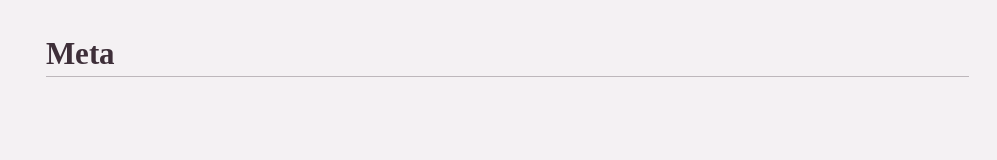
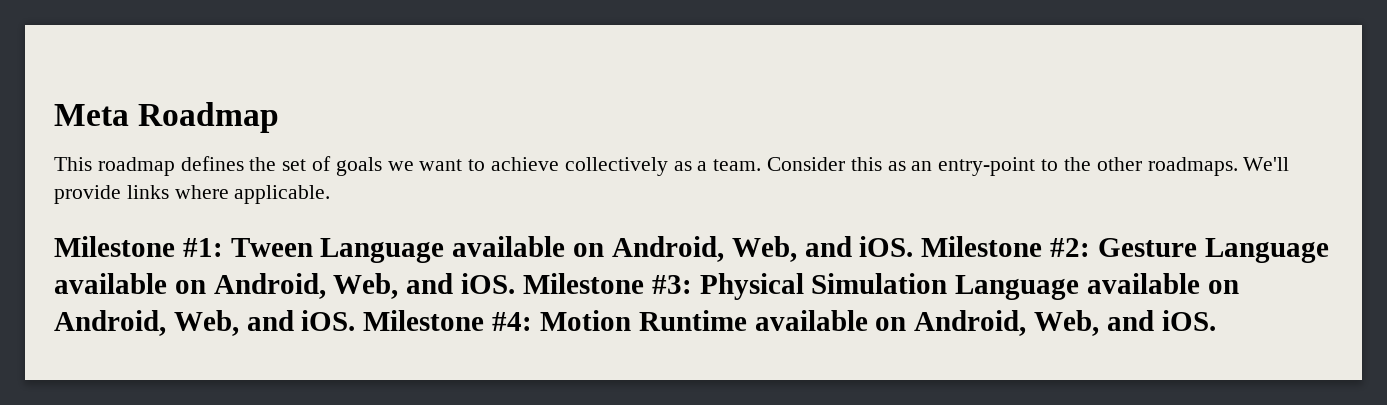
- Meta
+ Meta Roadmap
+ This roadmap defines the set of goals we want to achieve collectively as a team. Consider this as an entry-point to the other roadmaps. We'll provide links where applicable.
+ Milestone #1: Tween Language available on Android, Web, and iOS. Milestone #2: Gesture Language available on Android, Web, and iOS. Milestone #3: Physical Simulation Language available on Android, Web, and iOS. Milestone #4: Motion Runtime available on Android, Web, and iOS.

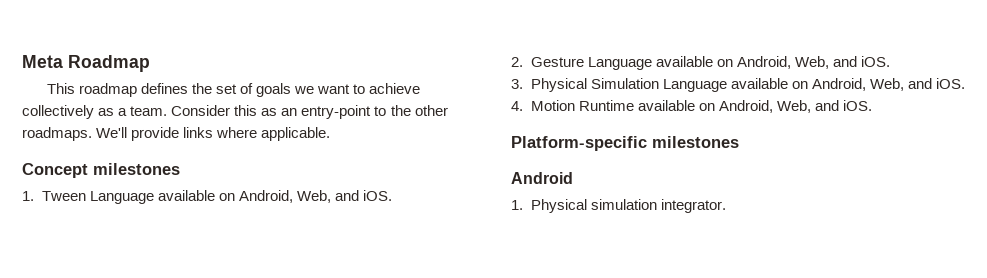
- Milestone #1: Tween Language available on Android, Web, and iOS. Milestone #2: Gesture Language available on Android, Web, and iOS. Milestone #3: Physical Simulation Language available on Android, Web, and iOS. Milestone #4: Motion Runtime available on Android, Web, and iOS.
+ Concept milestones
+ 1. Tween Language available on Android, Web, and iOS.
+ 2. Gesture Language available on Android, Web, and iOS.
+ 3. Physical Simulation Language available on Android, Web, and iOS.
+ 4. Motion Runtime available on Android, Web, and iOS.
+ Platform-specific milestones
+ Android
+ 1. Physical simulation integrator.

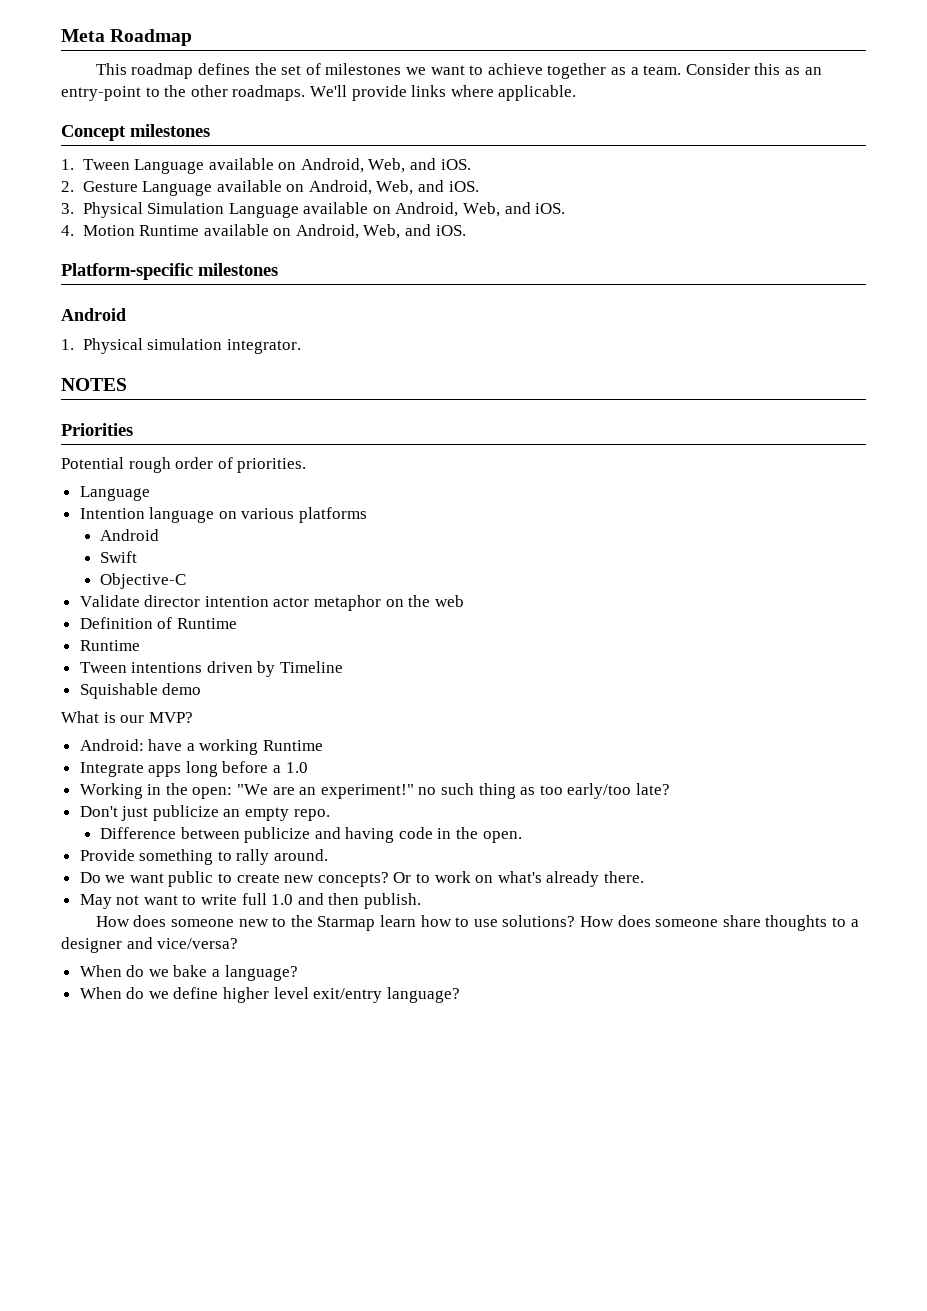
- This roadmap defines the set of goals we want to achieve collectively as a team.
+ This roadmap defines the set of milestones we want to achieve together as a team.
+ NOTES
+ Priorities
+ Potential rough order of priorities.
+ Language
+ Intention language on various platforms
+ Android
+ Swift
+ Objective-C
+ Validate director intention actor metaphor on the web
+ Definition of Runtime
+ Runtime
+ Tween intentions driven by Timeline
+ Squishable demo
+ What is our MVP?
+ Android: have a working Runtime
+ Integrate apps long before a 1.0
+ Working in the open: "We are an experiment!" no such thing as too early/too late?
+ Don't just publicize an empty repo.
+ Difference between publicize and having code in the open.
+ Provide something to rally around.
+ Do we want public to create new concepts? Or to work on what's already there.
+ May not want to write full 1.0 and then publish.
+ How does someone new to the Starmap learn how to use solutions? How does someone share thoughts to a designer and vice/versa?
+ When do we bake a language?
+ When do we define higher level exit/entry language?

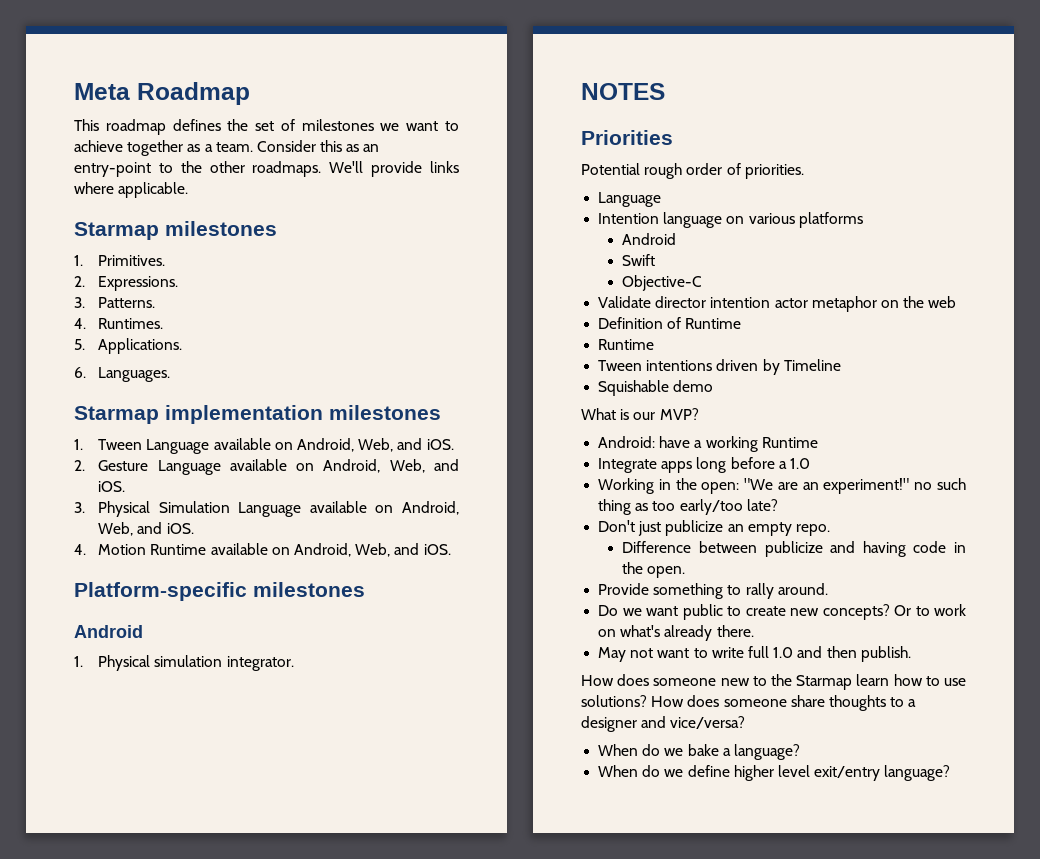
- Concept milestones
+ Starmap milestones
+ 1. Primitives.
+ 2. Expressions.
+ 3. Patterns.
+ 4. Runtimes.
+ 5. Applications.
+ 6. Languages.
+ Starmap implementation milestones

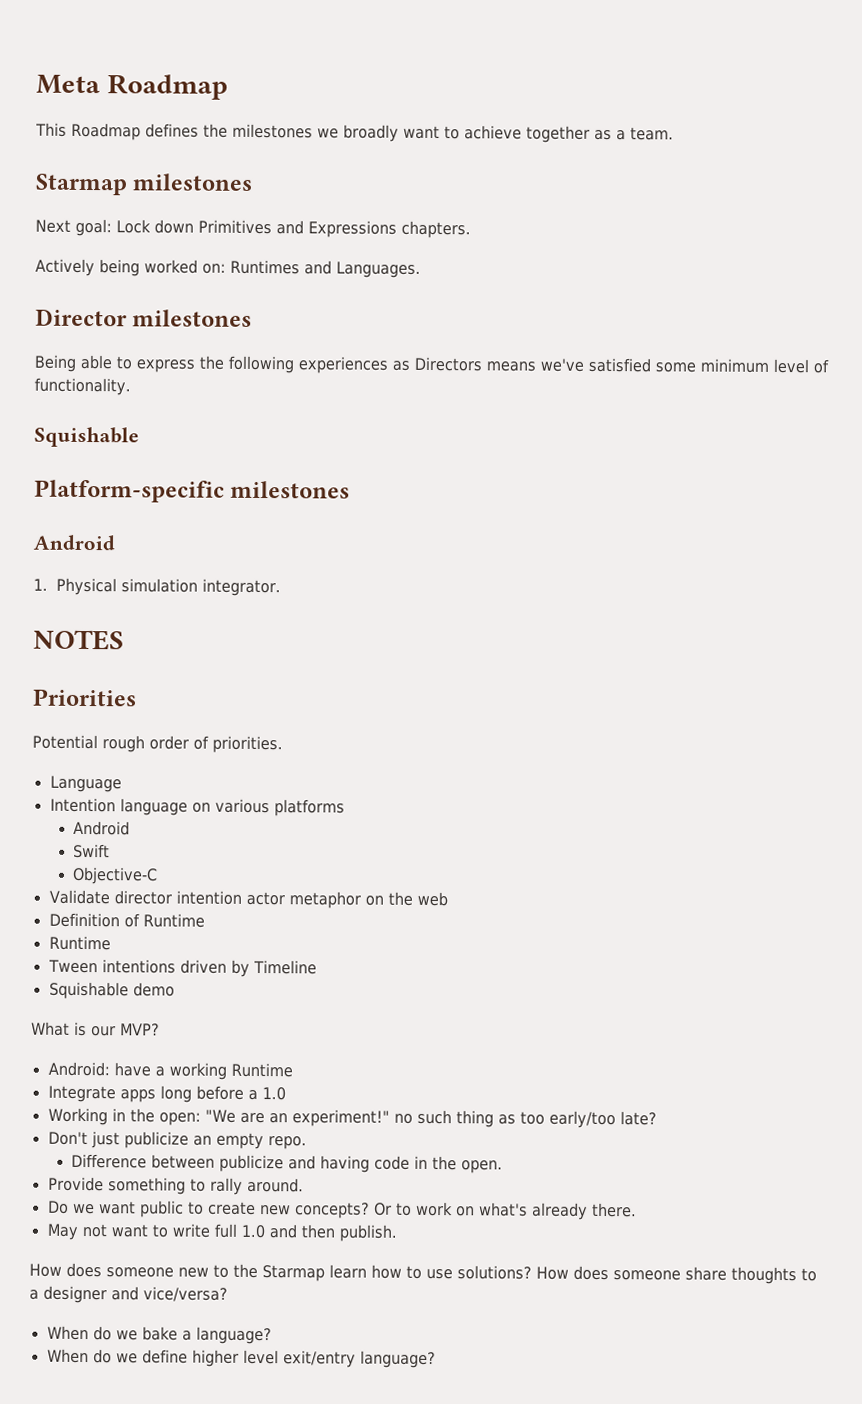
- This roadmap defines the set of milestones we want to achieve together as a team. Consider this as an entry-point to the other roadmaps. We'll provide links where applicable.
+ This Roadmap defines the milestones we broadly want to achieve together as a team.
  Starmap milestones
- 1. Primitives.
- 2. Expressions.
- 3. Patterns.
- 4. Runtimes.
- 5. Applications.
- 6. Languages.
+ Next goal: Lock down Primitives and Expressions chapters.
+ Actively being worked on: Runtimes and Languages.
- Starmap implementation milestones
- 1. Tween Language available on Android, Web, and iOS.
- 2. Gesture Language available on Android, Web, and iOS.
- 3. Physical Simulation Language available on Android, Web, and iOS.
- 4. Motion Runtime available on Android, Web, and iOS.
+ Director milestones
+ Being able to express the following experiences as Directors means we've satisfied some minimum level of functionality.
+ Squishable

